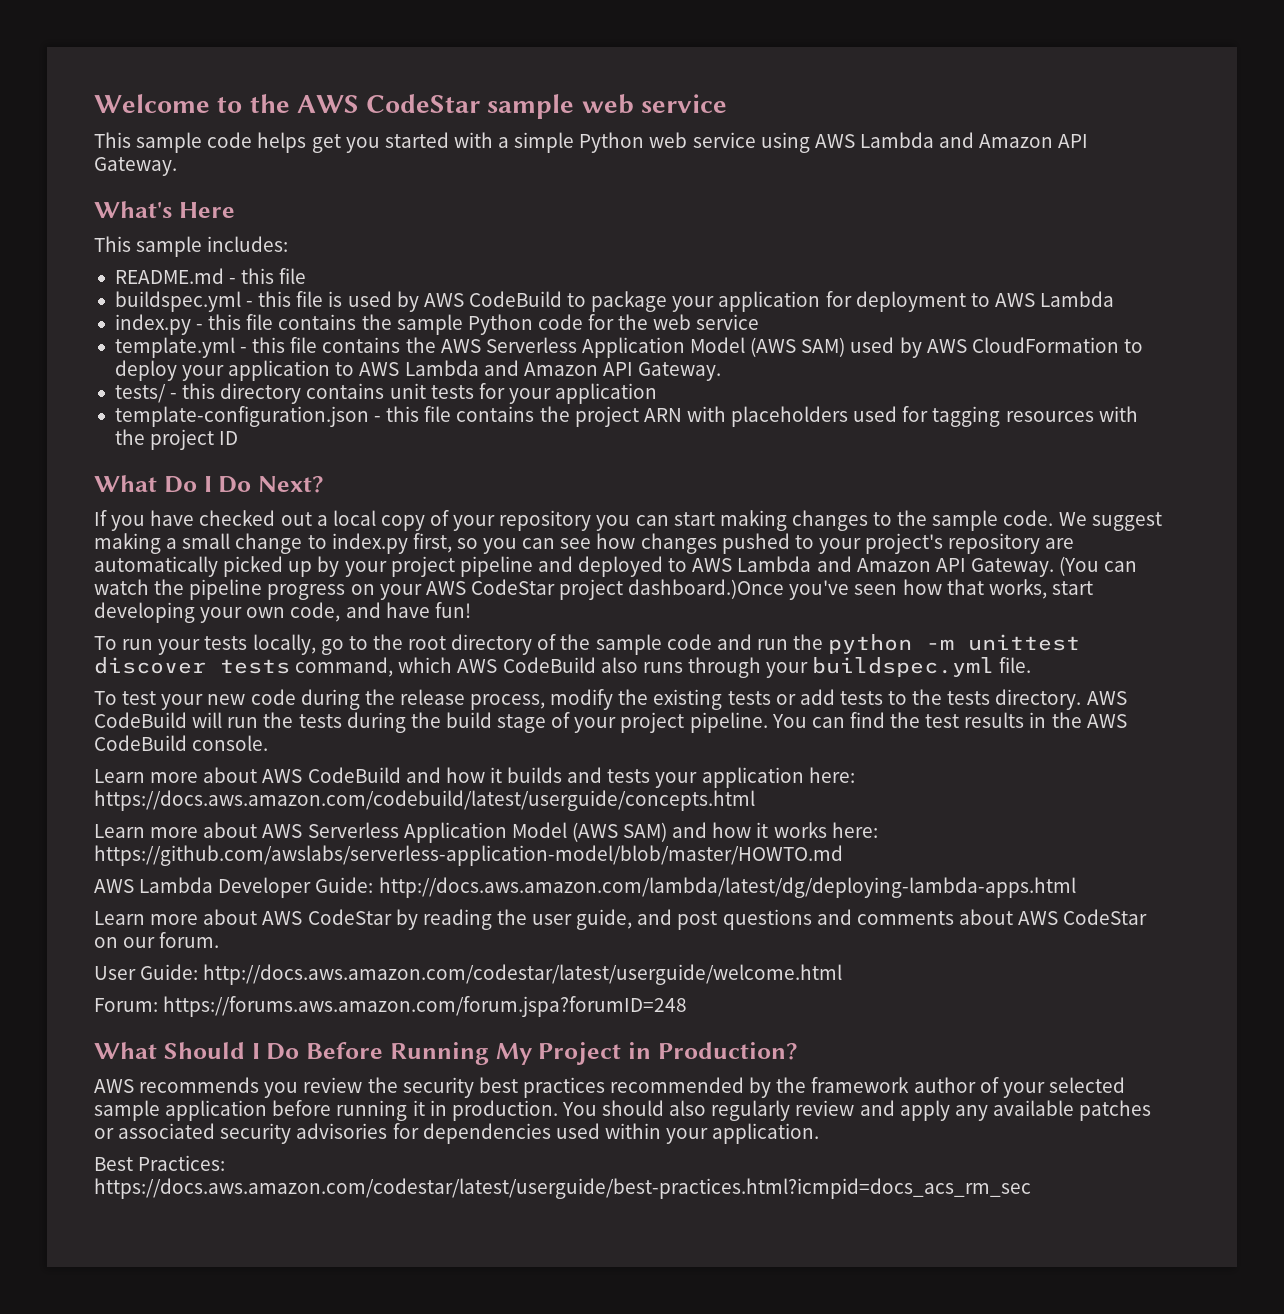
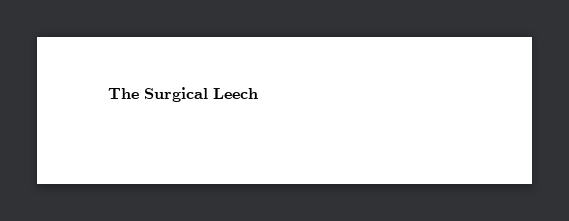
- Welcome to the AWS CodeStar sample web service
- This sample code helps get you started with a simple Python web service using AWS Lambda and Amazon API Gateway.
- What's Here
- This sample includes:
- README.md - this file
- buildspec.yml - this file is used by AWS CodeBuild to package your application for deployment to AWS Lambda
- index.py - this file contains the sample Python code for the web service
- template.yml - this file contains the AWS Serverless Application Model (AWS SAM) used by AWS CloudFormation to deploy your application to AWS Lambda and Amazon API Gateway.
- tests/ - this directory contains unit tests for your application
- template-configuration.json - this file contains the project ARN with placeholders used for tagging resources with the project ID
- What Do I Do Next?
- If you have checked out a local copy of your repository you can start making changes to the sample code. We suggest making a small change to index.py first, so you can see how changes pushed to your project's repository are automatically picked up by your project pipeline and deployed to AWS Lambda and Amazon API Gateway. (You can watch the pipeline progress on your AWS CodeStar project dashboard.)Once you've seen how that works, start developing your own code, and have fun!
- To run your tests locally, go to the root directory of the sample code and run the python -m unittest discover tests command, which AWS CodeBuild also runs through your buildspec.yml file.
- To test your new code during the release process, modify the existing tests or add tests to the tests directory. AWS CodeBuild will run the tests during the build stage of your project pipeline. You can find the test results in the AWS CodeBuild console.
- Learn more about AWS CodeBuild and how it builds and tests your application here: https://docs.aws.amazon.com/codebuild/latest/userguide/concepts.html
- Learn more about AWS Serverless Application Model (AWS SAM) and how it works here: https://github.com/awslabs/serverless-application-model/blob/master/HOWTO.md
- AWS Lambda Developer Guide: http://docs.aws.amazon.com/lambda/latest/dg/deploying-lambda-apps.html
- Learn more about AWS CodeStar by reading the user guide, and post questions and comments about AWS CodeStar on our forum.
- User Guide: http://docs.aws.amazon.com/codestar/latest/userguide/welcome.html
- Forum: https://forums.aws.amazon.com/forum.jspa?forumID=248
- What Should I Do Before Running My Project in Production?
- AWS recommends you review the security best practices recommended by the framework author of your selected sample application before running it in production. You should also regularly review and apply any available patches or associated security advisories for dependencies used within your application.
- Best Practices: https://docs.aws.amazon.com/codestar/latest/userguide/best-practices.html?icmpid=docs_acs_rm_sec
+ The Surgical Leech

